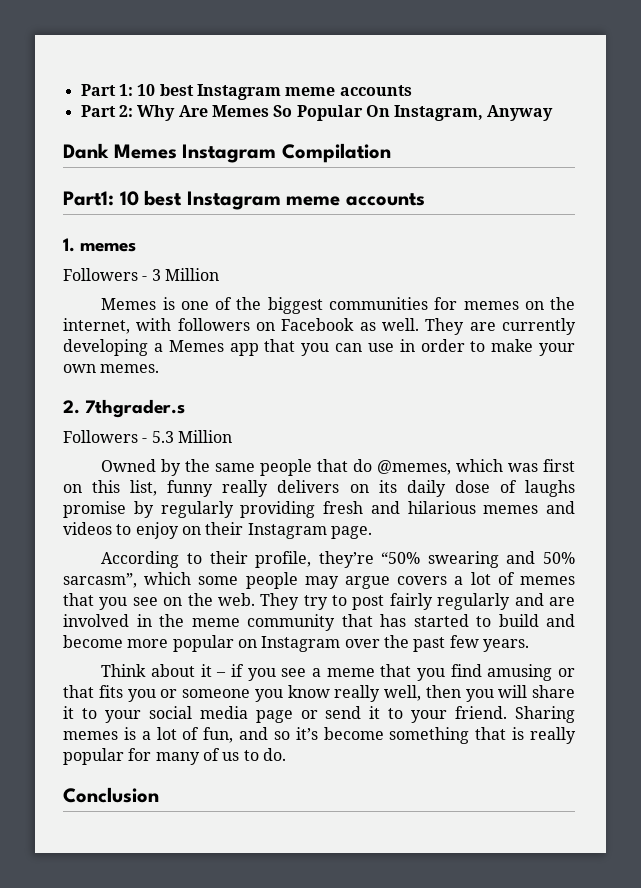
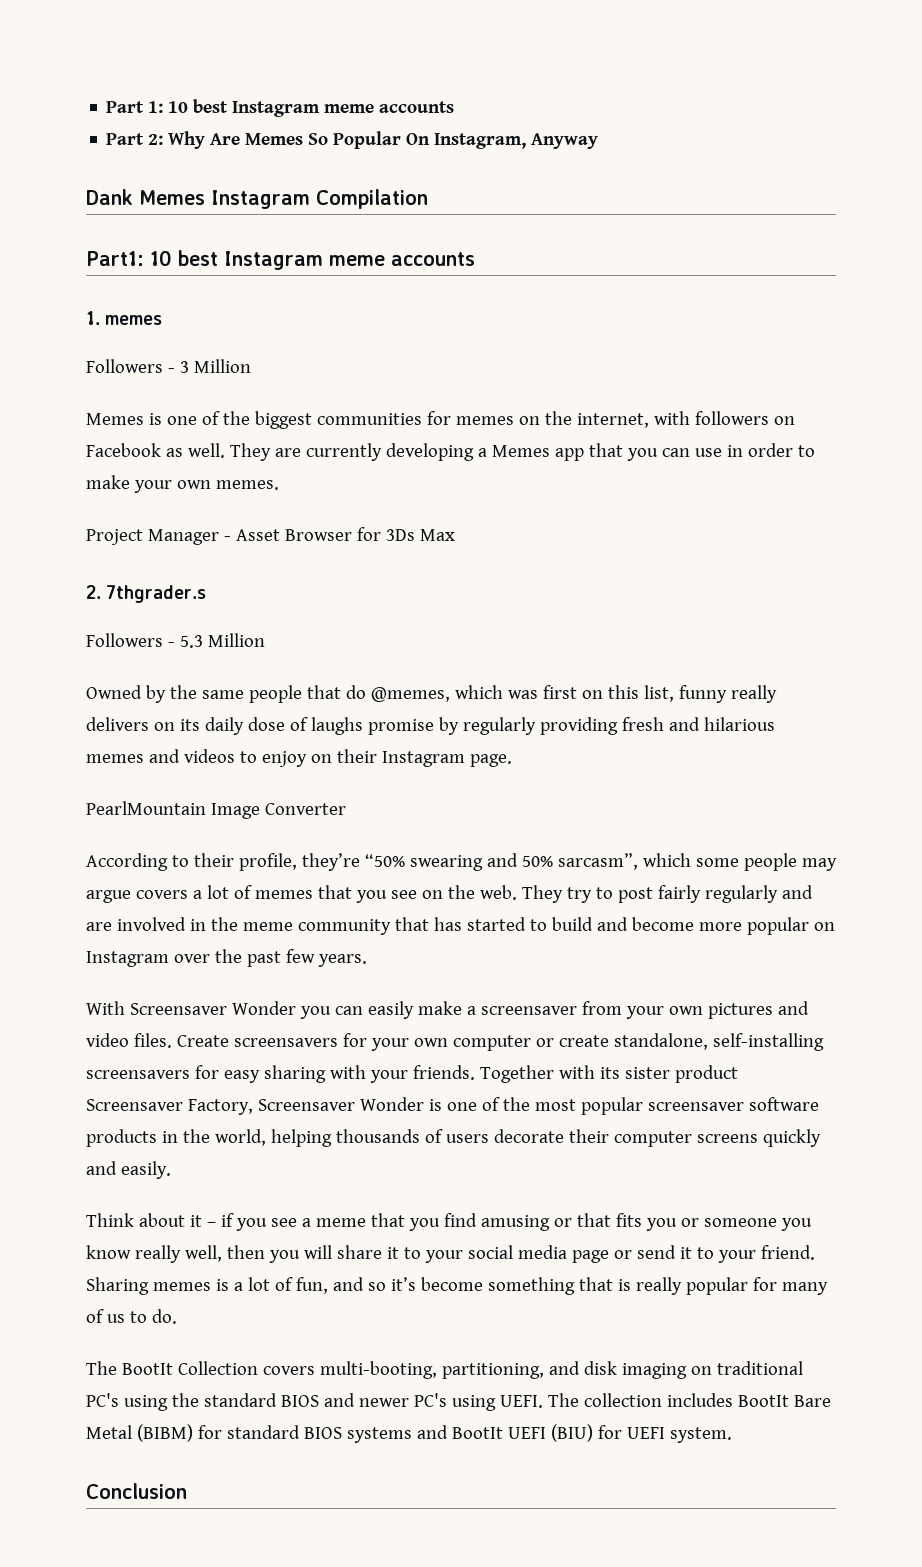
+ Project Manager - Asset Browser for 3Ds Max
+ PearlMountain Image Converter
+ With Screensaver Wonder you can easily make a screensaver from your own pictures and video files. Create screensavers for your own computer or create standalone, self-installing screensavers for easy sharing with your friends. Together with its sister product Screensaver Factory, Screensaver Wonder is one of the most popular screensaver software products in the world, helping thousands of users decorate their computer screens quickly and easily.
+ The BootIt Collection covers multi-booting, partitioning, and disk imaging on traditional PC's using the standard BIOS and newer PC's using UEFI. The collection includes BootIt Bare Metal (BIBM) for standard BIOS systems and BootIt UEFI (BIU) for UEFI system.

